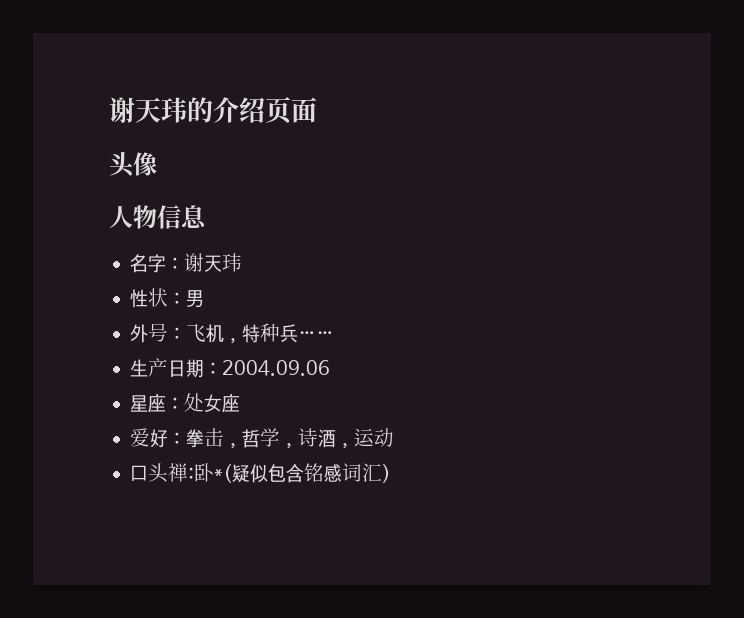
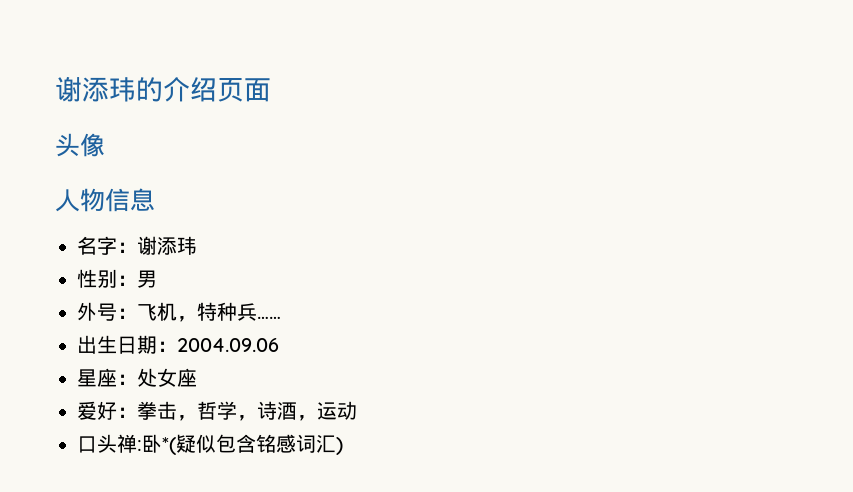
- 谢天玮的介绍页面
+ 谢添玮的介绍页面
- 名字：谢天玮
+ 名字：谢添玮
- 性状：男
+ 性别：男
- 生产日期：2004.09.06
+ 出生日期：2004.09.06

